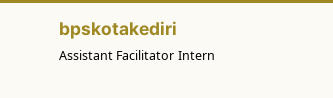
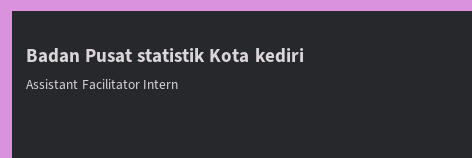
- bpskotakediri
+ Badan Pusat statistik Kota kediri

